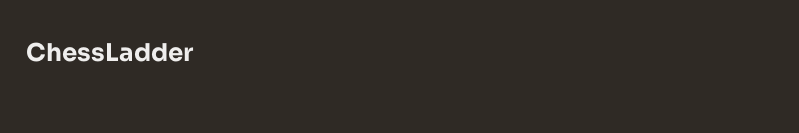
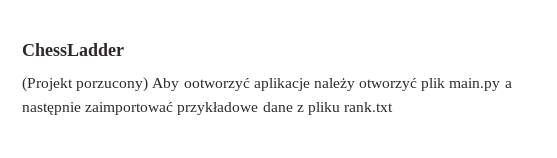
+ (Projekt porzucony) Aby ootworzyć aplikacje należy otworzyć plik main.py a następnie zaimportować przykładowe dane z pliku rank.txt

